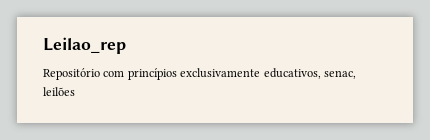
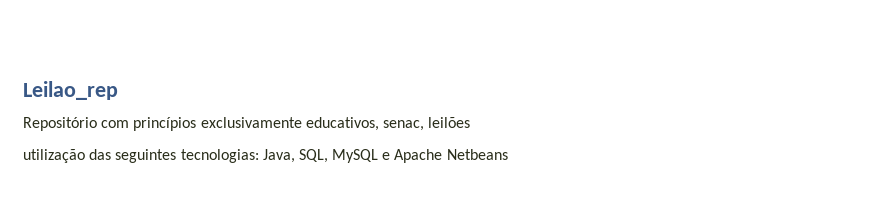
+ utilização das seguintes tecnologias: Java, SQL, MySQL e Apache Netbeans

